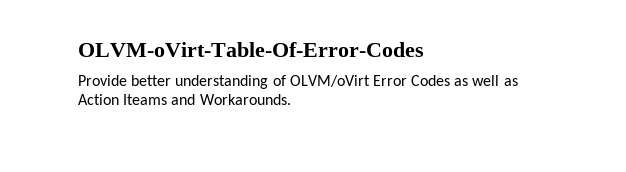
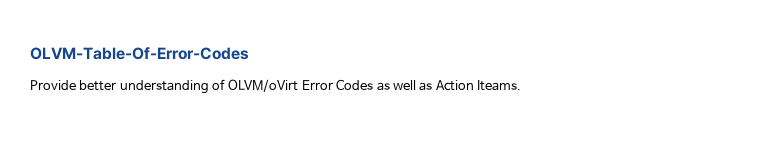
- OLVM-oVirt-Table-Of-Error-Codes
+ OLVM-Table-Of-Error-Codes
- Provide better understanding of OLVM/oVirt Error Codes as well as Action Iteams and Workarounds.
+ Provide better understanding of OLVM/oVirt Error Codes as well as Action Iteams.

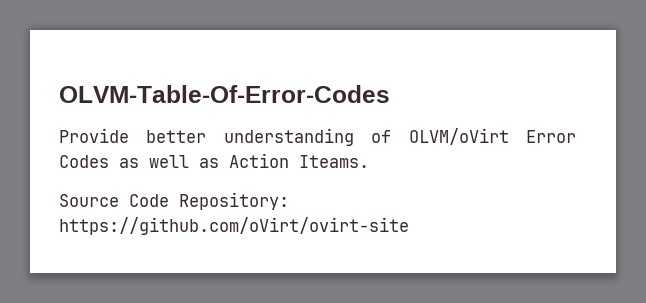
+ Source Code Repository: https://github.com/oVirt/ovirt-site

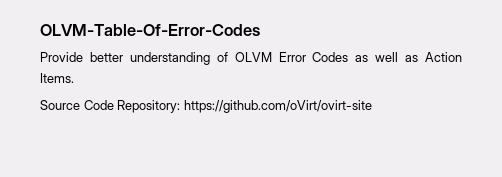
- Provide better understanding of OLVM/oVirt Error Codes as well as Action Iteams.
+ Provide better understanding of OLVM Error Codes as well as Action Items.

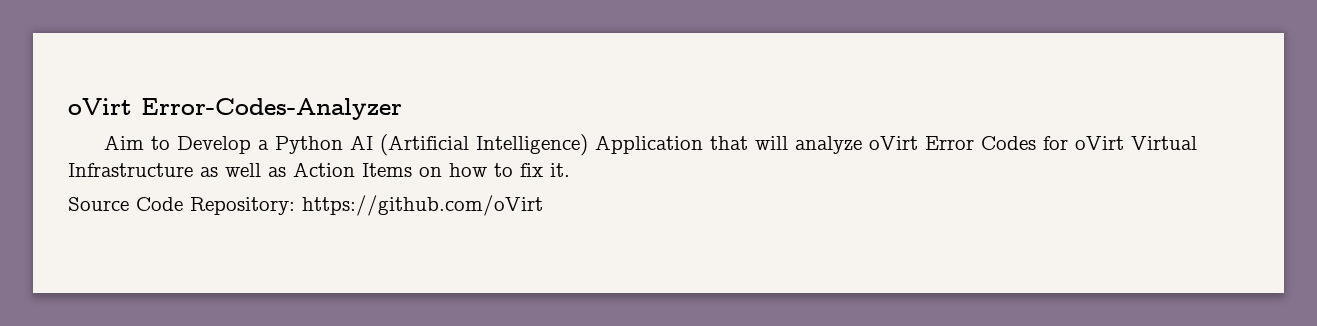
- OLVM-Table-Of-Error-Codes
- Provide better understanding of OLVM Error Codes as well as Action Items.
+ oVirt Error-Codes-Analyzer
+ Aim to Develop a Python AI (Artificial Intelligence) Application that will analyze oVirt Error Codes for oVirt Virtual Infrastructure as well as Action Items on how to fix it.
- Source Code Repository: https://github.com/oVirt/ovirt-site
+ Source Code Repository: https://github.com/oVirt

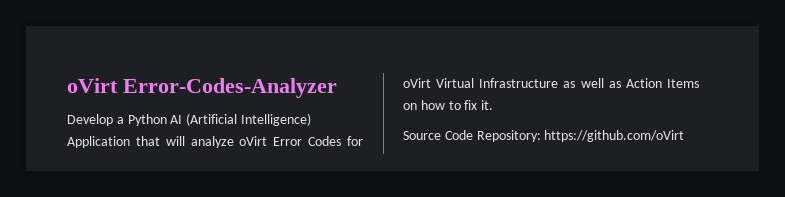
- Aim to Develop a Python AI (Artificial Intelligence) Application that will analyze oVirt Error Codes for oVirt Virtual Infrastructure as well as Action Items on how to fix it.
+ Develop a Python AI (Artificial Intelligence) Application that will analyze oVirt Error Codes for oVirt Virtual Infrastructure as well as Action Items on how to fix it.

